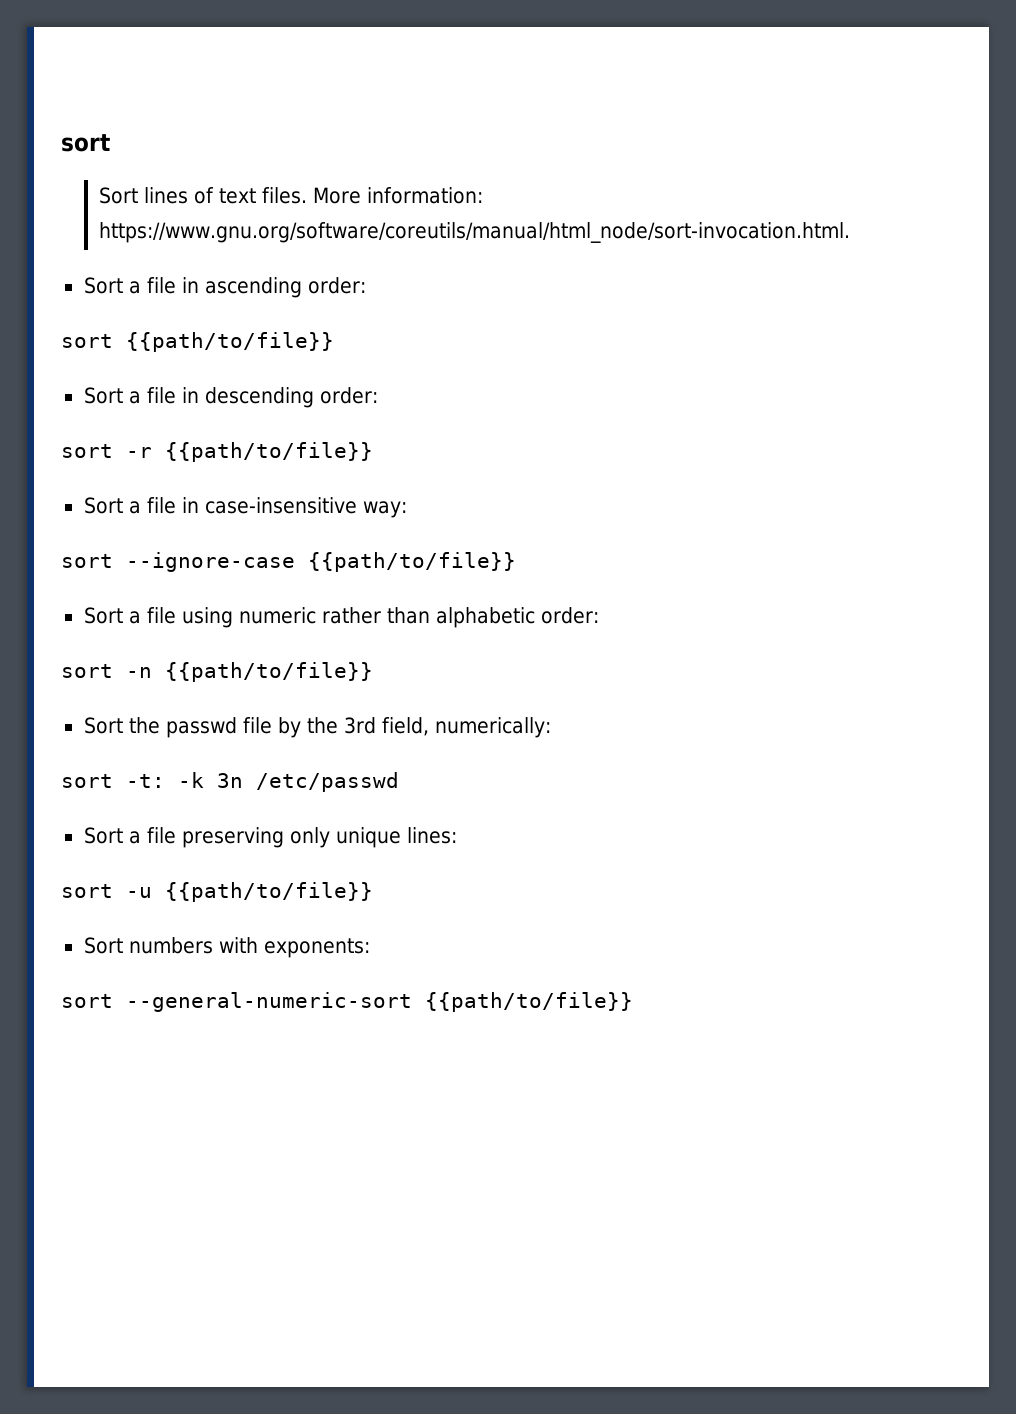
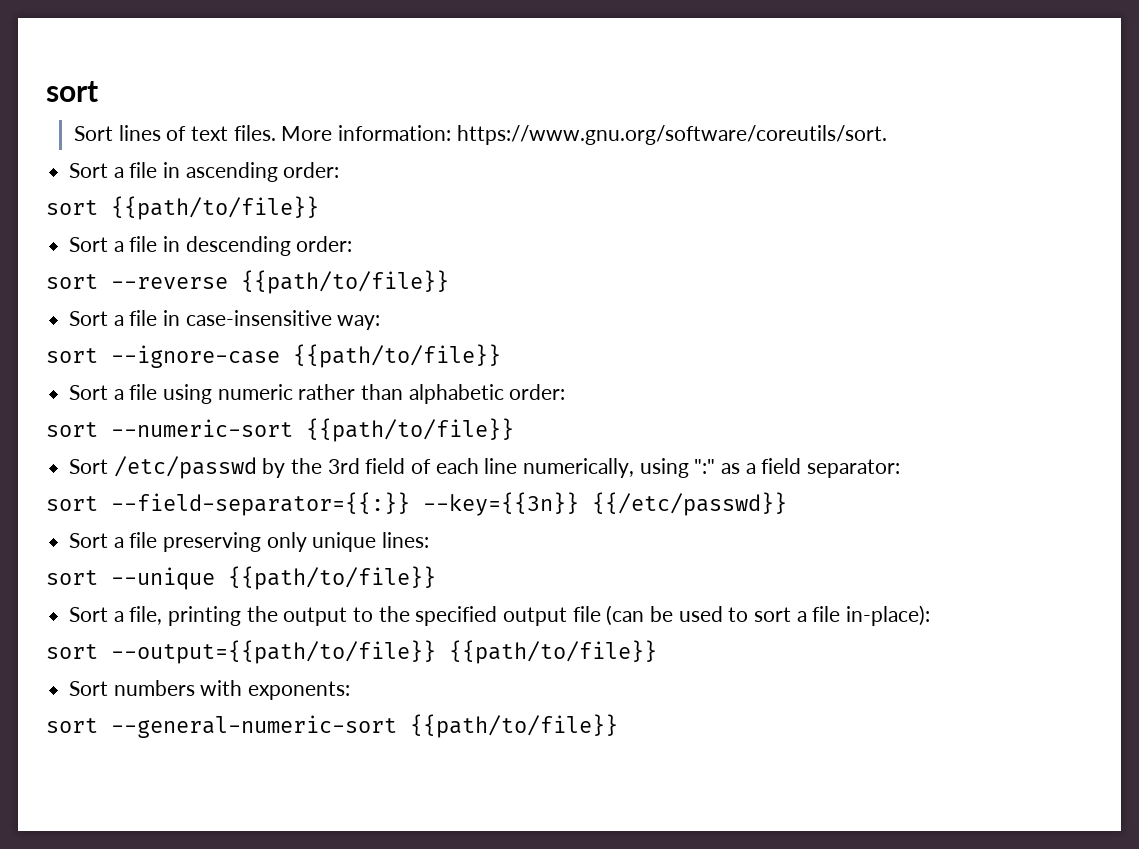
- More information: https://www.gnu.org/software/coreutils/manual/html_node/sort-invocation.html.
+ More information: https://www.gnu.org/software/coreutils/sort.
- sort -r {{path/to/file}}
+ sort --reverse {{path/to/file}}
- sort -n {{path/to/file}}
- Sort the passwd file by the 3rd field, numerically:
- sort -t: -k 3n /etc/passwd
+ sort --numeric-sort {{path/to/file}}
+ Sort /etc/passwd by the 3rd field of each line numerically, using ":" as a field separator:
+ sort --field-separator={{:}} --key={{3n}} {{/etc/passwd}}
- sort -u {{path/to/file}}
+ sort --unique {{path/to/file}}
+ Sort a file, printing the output to the specified output file (can be used to sort a file in-place):
+ sort --output={{path/to/file}} {{path/to/file}}

